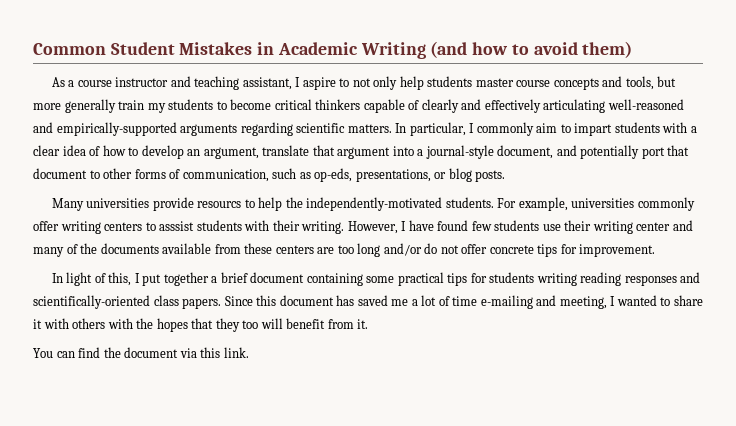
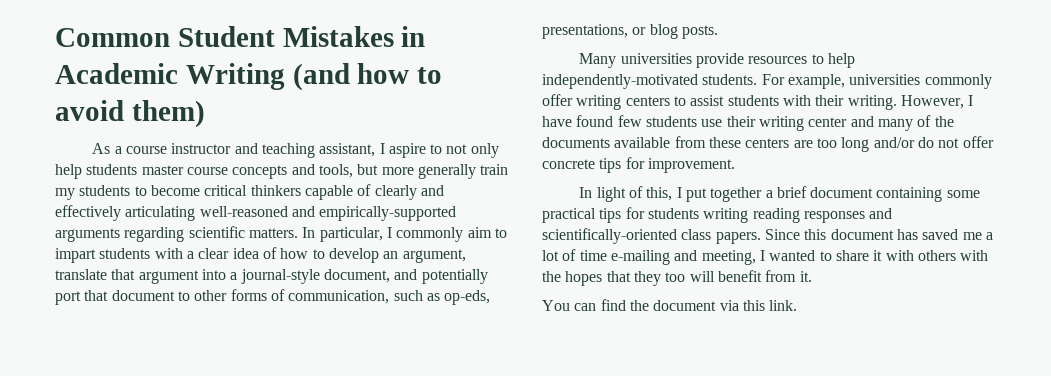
- Many universities provide resourcs to help the independently-motivated students.
+ Many universities provide resources to help independently-motivated students.
- For example, universities commonly offer writing centers to asssist students with their writing.
+ For example, universities commonly offer writing centers to assist students with their writing.

